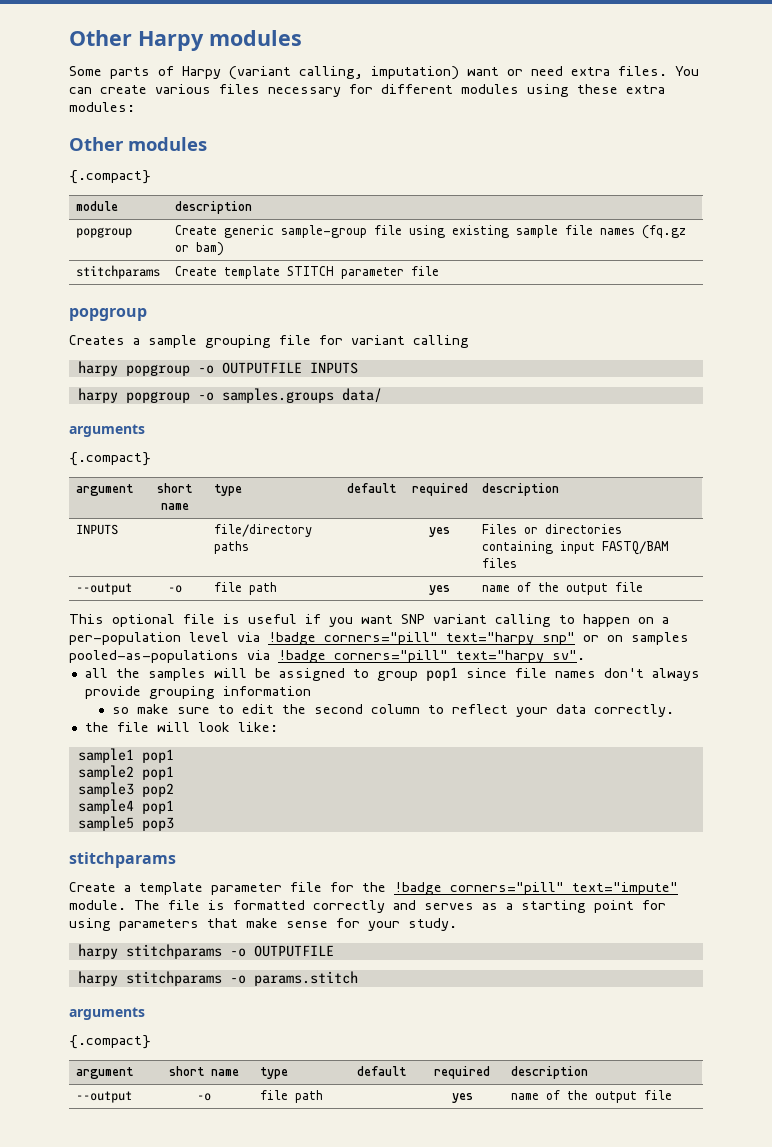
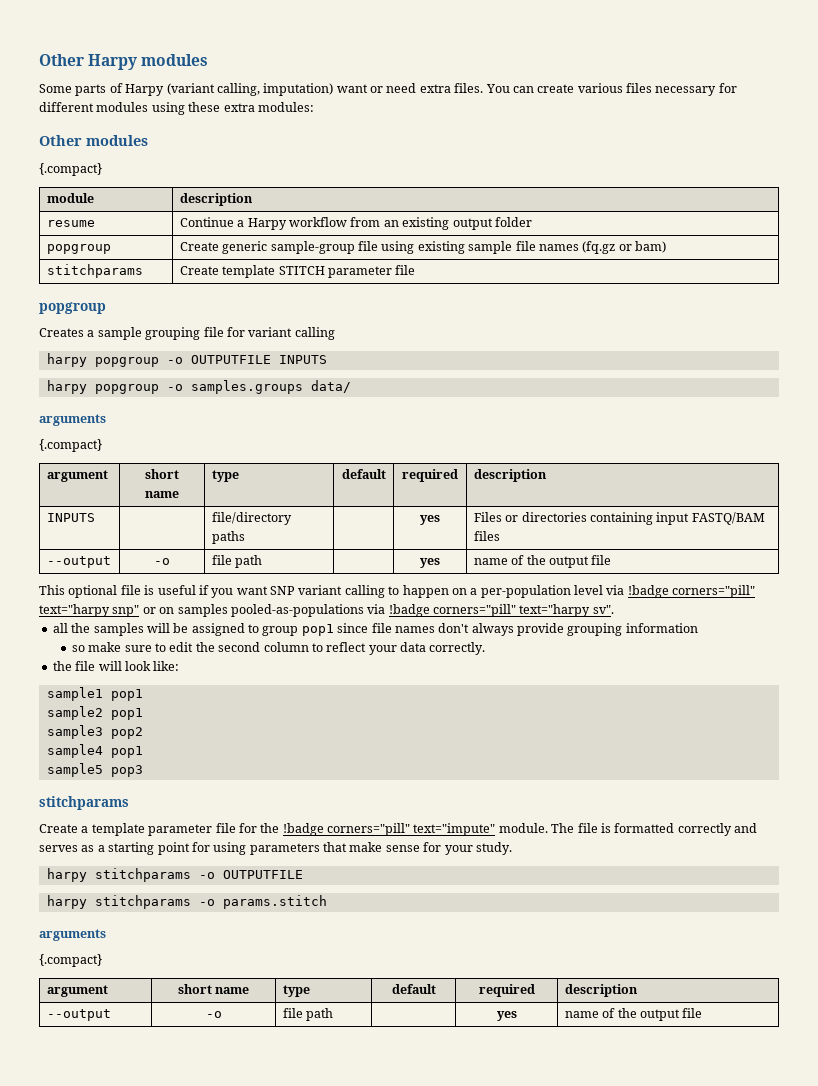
+ resume | Continue a Harpy workflow from an existing output folder

